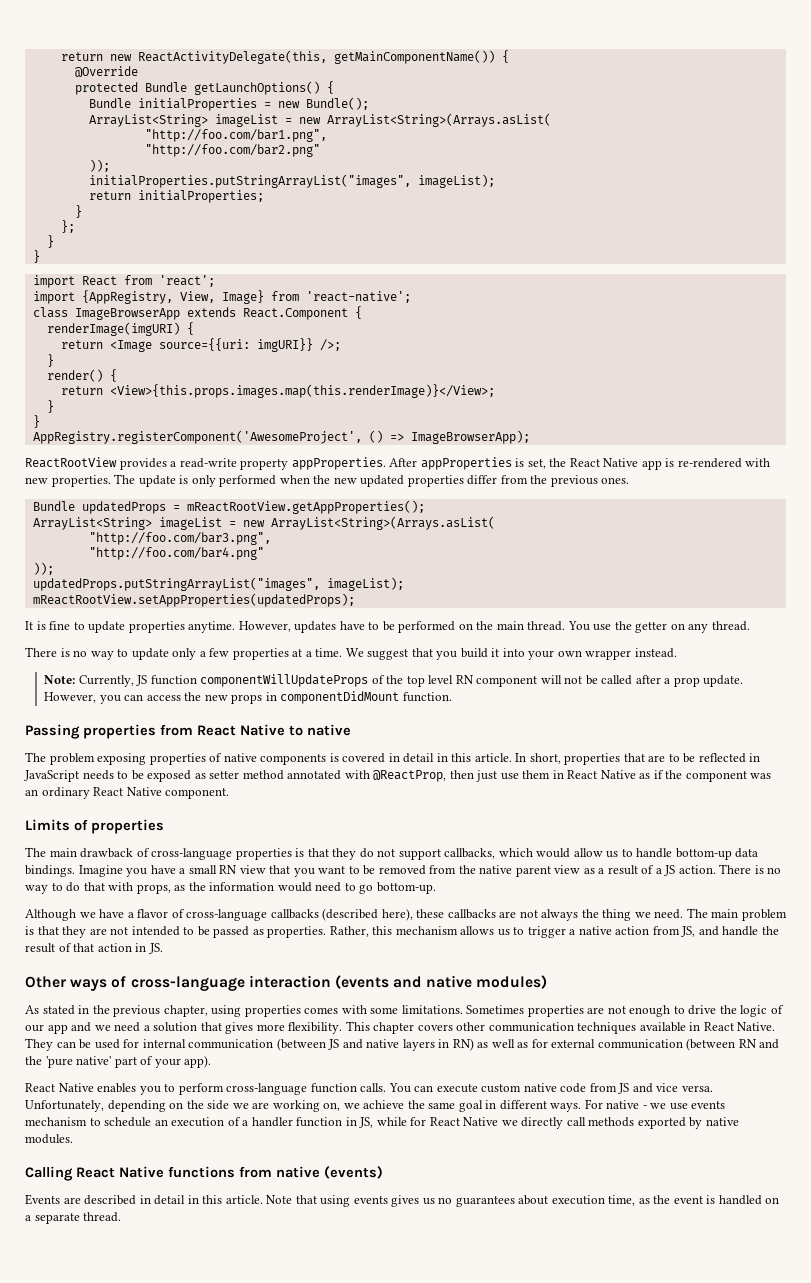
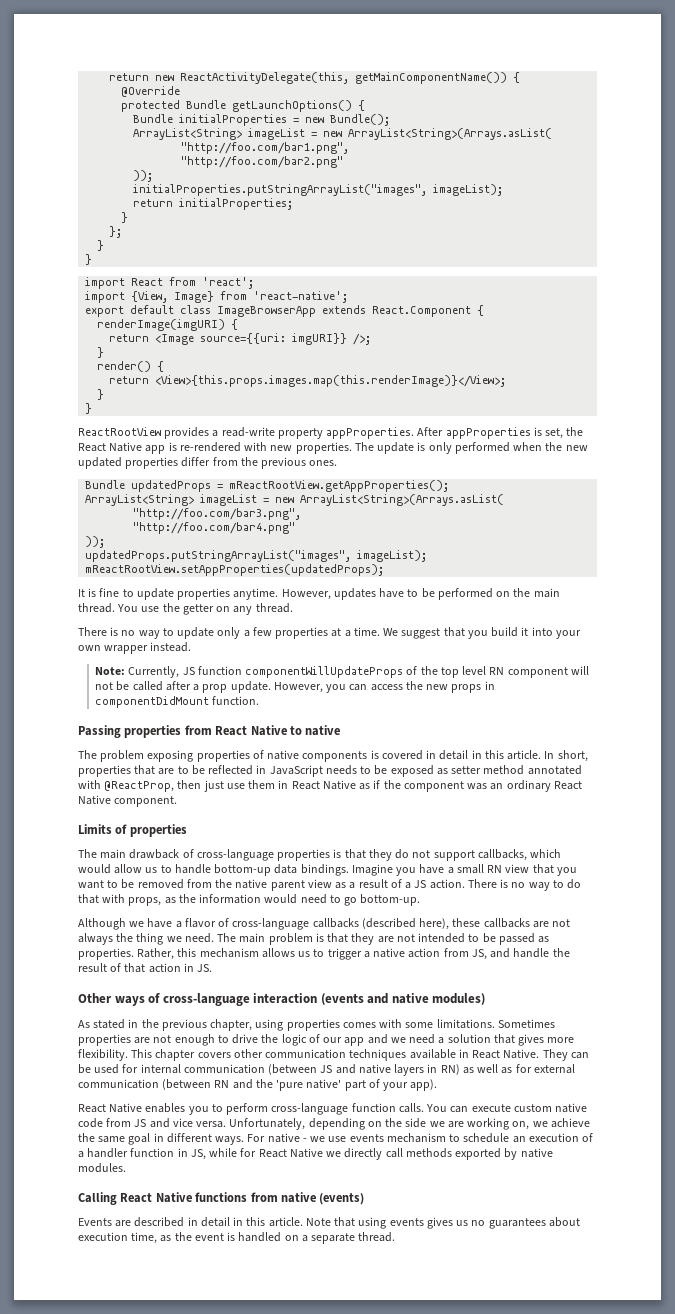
- import {AppRegistry, View, Image} from 'react-native';
+ import {View, Image} from 'react-native';
- class ImageBrowserApp extends React.Component {
+ export default class ImageBrowserApp extends React.Component {
- AppRegistry.registerComponent('AwesomeProject', () => ImageBrowserApp);

